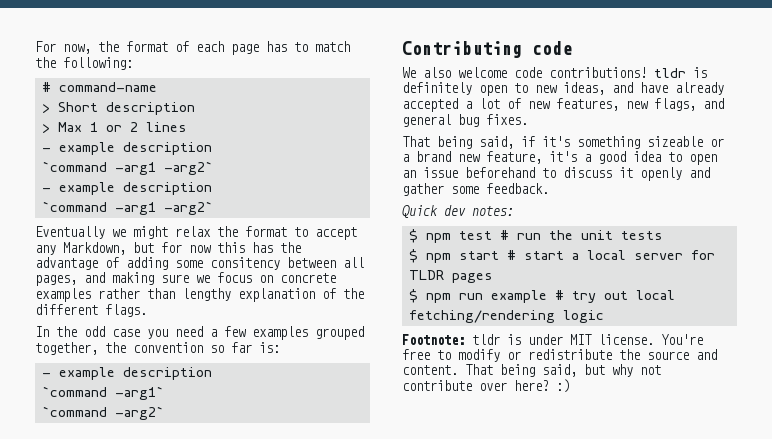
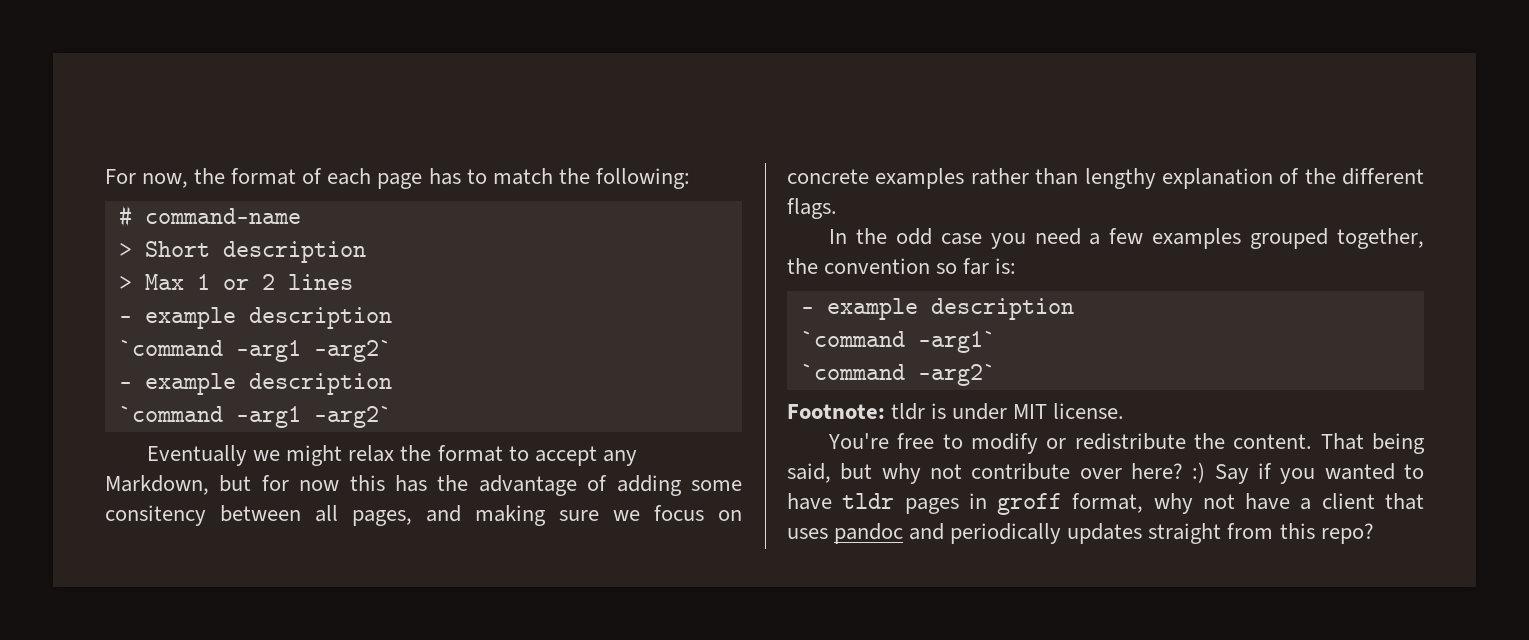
- Contributing code
- We also welcome code contributions! tldr is definitely open to new ideas, and have already accepted a lot of new features, new flags, and general bug fixes.
- That being said, if it's something sizeable or a brand new feature, it's a good idea to open an issue beforehand to discuss it openly and gather some feedback.
- Quick dev notes:
- $ npm test # run the unit tests
- $ npm start # start a local server for TLDR pages
- $ npm run example # try out local fetching/rendering logic
- Footnote: tldr is under MIT license. You're free to modify or redistribute the source and content.
+ Footnote: tldr is under MIT license.
+ You're free to modify or redistribute the content.
- That being said, but why not contribute over here? :)
+ That being said, but why not contribute over here? :) Say if you wanted to have tldr pages in groff format, why not have a client that uses pandoc and periodically updates straight from this repo?

